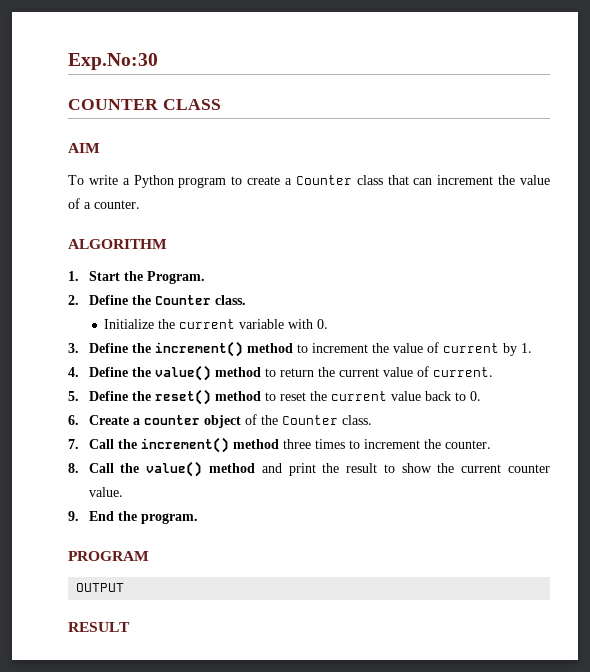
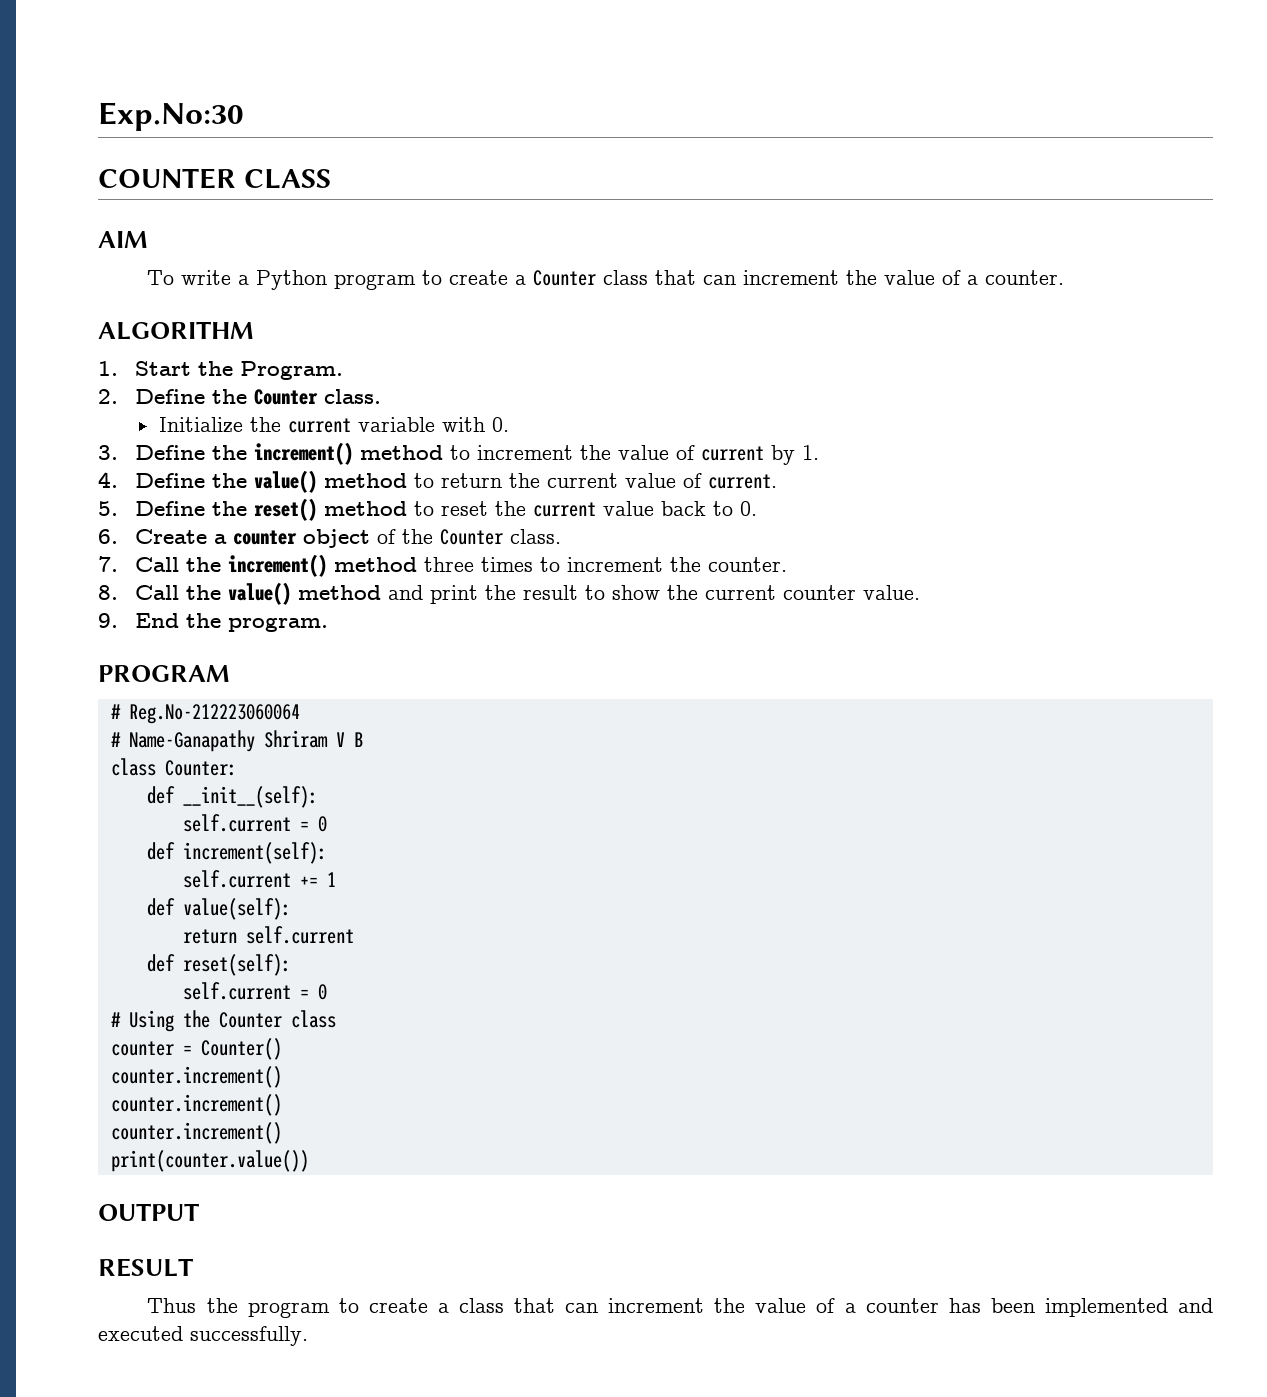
+ # Reg.No-212223060064
+ # Name-Ganapathy Shriram V B
+ class Counter:
+ def __init__(self):
+ self.current = 0
+ def increment(self):
+ self.current += 1
+ def value(self):
+ return self.current
+ def reset(self):
+ self.current = 0
+ # Using the Counter class
+ counter = Counter()
+ counter.increment()
+ counter.increment()
+ counter.increment()
+ print(counter.value())
  OUTPUT
  RESULT
+ Thus the program to create a class that can increment the value of a counter has been implemented and executed successfully.

